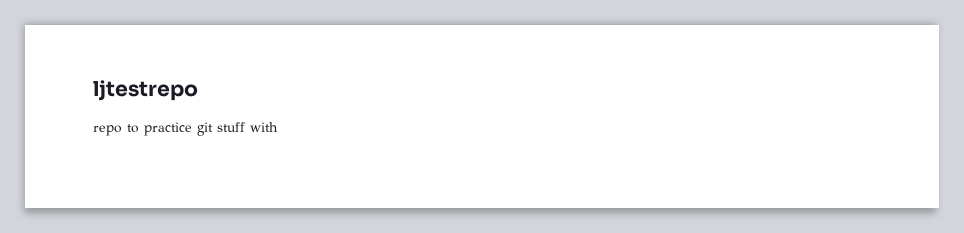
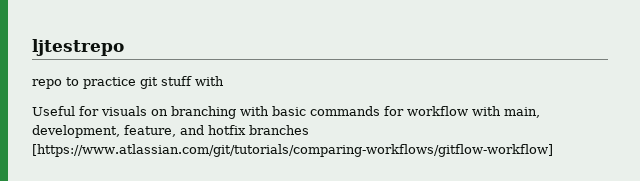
+ Useful for visuals on branching with basic commands for workflow with main, development, feature, and hotfix branches [https://www.atlassian.com/git/tutorials/comparing-workflows/gitflow-workflow]

